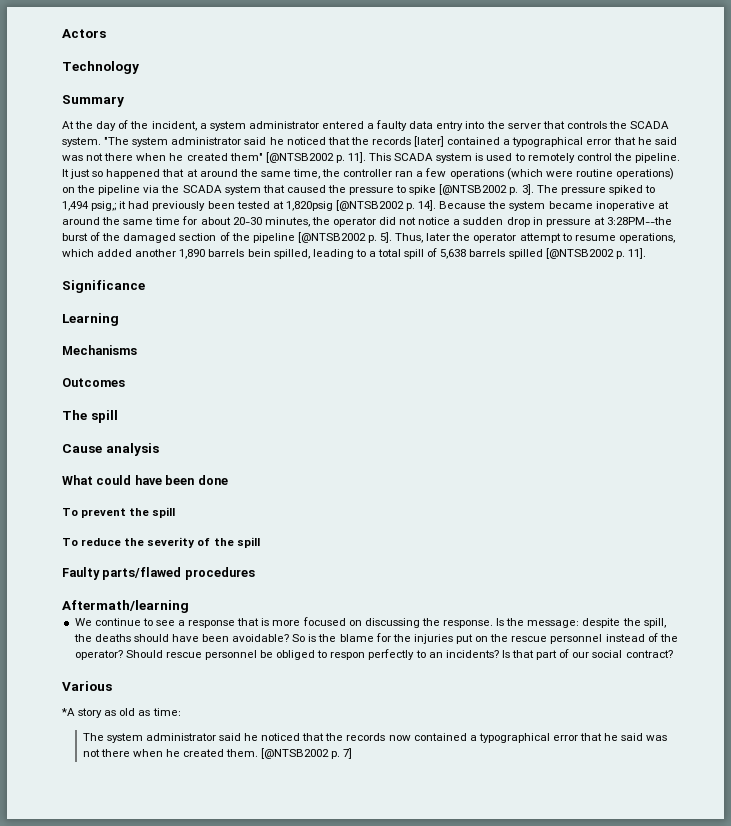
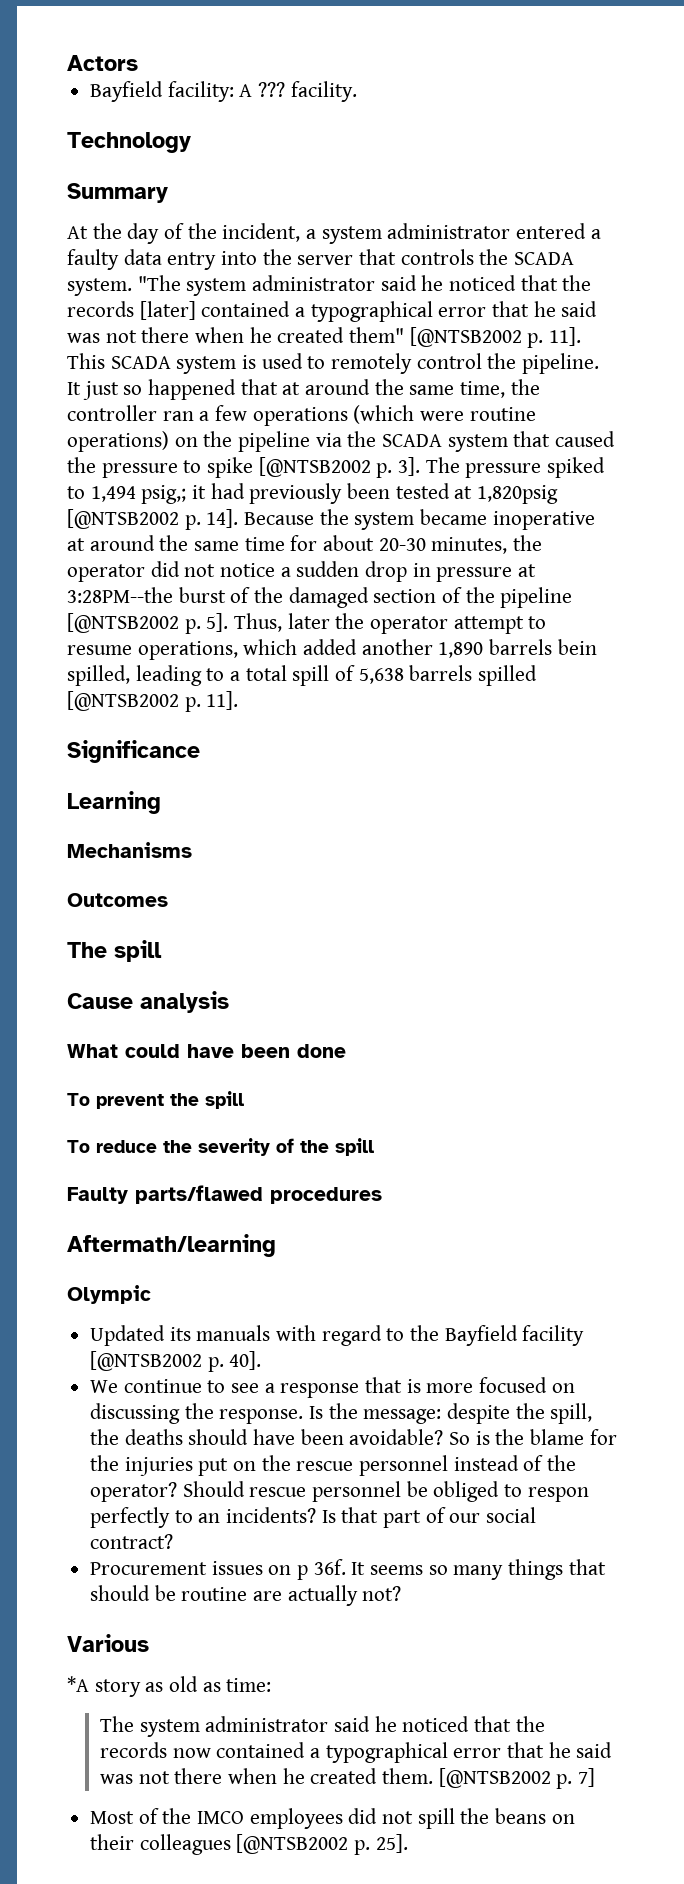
+ Bayfield facility: A ??? facility.
+ Olympic
+ Updated its manuals with regard to the Bayfield facility [@NTSB2002 p. 40].
+ Procurement issues on p 36f. It seems so many things that should be routine are actually not?
+ Most of the IMCO employees did not spill the beans on their colleagues [@NTSB2002 p. 25].

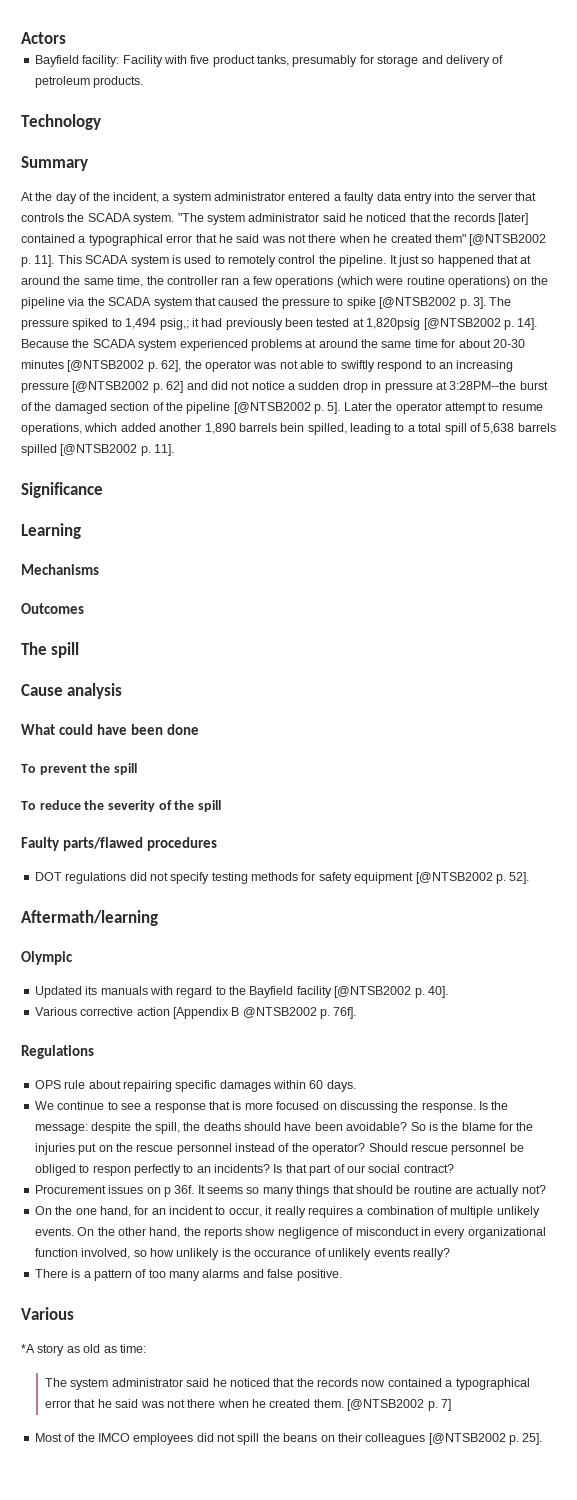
- Bayfield facility: A ??? facility.
+ Bayfield facility: Facility with five product tanks, presumably for storage and delivery of petroleum products.
- Because the system became inoperative at around the same time for about 20-30 minutes, the operator did not notice a sudden drop in pressure at 3:28PM--the burst of the damaged section of the pipeline [@NTSB2002 p. 5].
+ Because the SCADA system experienced problems at around the same time for about 20-30 minutes [@NTSB2002 p. 62], the operator was not able to swiftly respond to an increasing pressure [@NTSB2002 p. 62] and did not notice a sudden drop in pressure at 3:28PM--the burst of the damaged section of the pipeline [@NTSB2002 p. 5].
- Thus, later the operator attempt to resume operations, which added another 1,890 barrels bein spilled, leading to a total spill of 5,638 barrels spilled [@NTSB2002 p. 11].
+ Later the operator attempt to resume operations, which added another 1,890 barrels bein spilled, leading to a total spill of 5,638 barrels spilled [@NTSB2002 p. 11].
+ DOT regulations did not specify testing methods for safety equipment [@NTSB2002 p. 52].
+ Various corrective action [Appendix B @NTSB2002 p. 76f].
+ Regulations
+ OPS rule about repairing specific damages within 60 days.
+ On the one hand, for an incident to occur, it really requires a combination of multiple unlikely events. On the other hand, the reports show negligence of misconduct in every organizational function involved, so how unlikely is the occurance of unlikely events really?
+ There is a pattern of too many alarms and false positive.

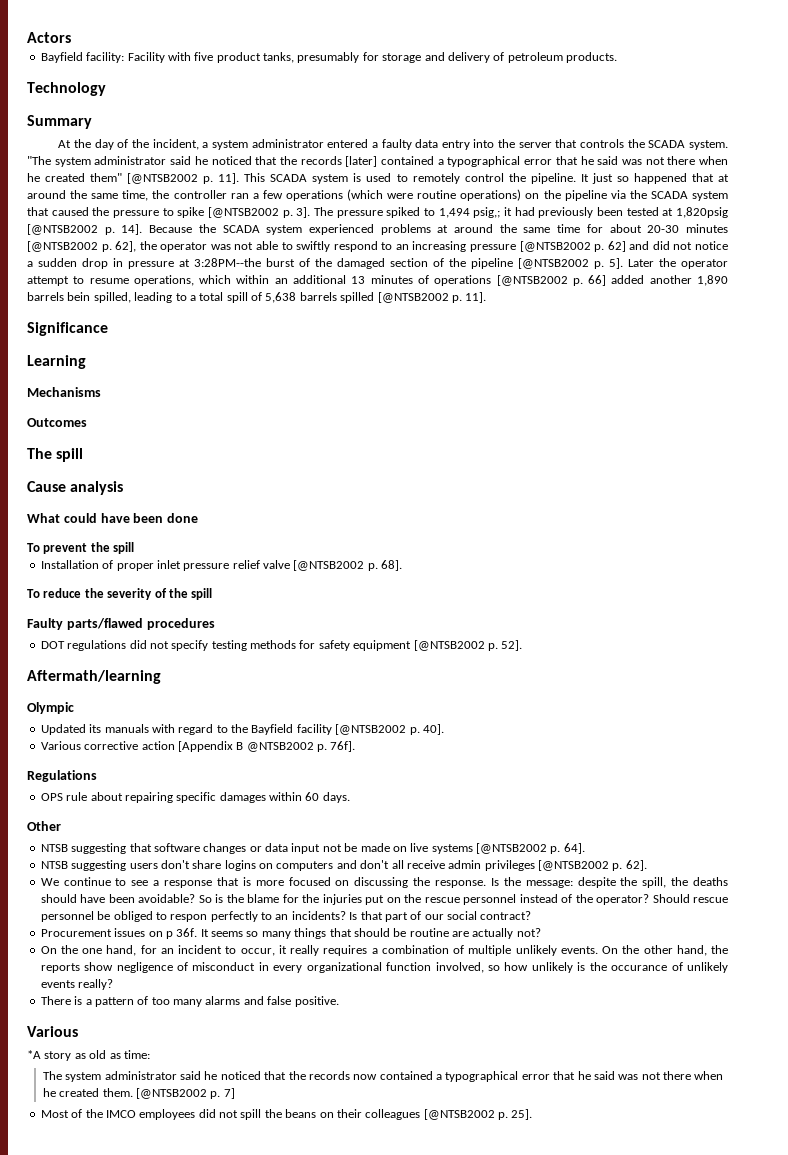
- Later the operator attempt to resume operations, which added another 1,890 barrels bein spilled, leading to a total spill of 5,638 barrels spilled [@NTSB2002 p. 11].
+ Later the operator attempt to resume operations, which within an additional 13 minutes of operations [@NTSB2002 p. 66] added another 1,890 barrels bein spilled, leading to a total spill of 5,638 barrels spilled [@NTSB2002 p. 11].
+ Installation of proper inlet pressure relief valve [@NTSB2002 p. 68].
+ Other
+ NTSB suggesting that software changes or data input not be made on live systems [@NTSB2002 p. 64].
+ NTSB suggesting users don't share logins on computers and don't all receive admin privileges [@NTSB2002 p. 62].

